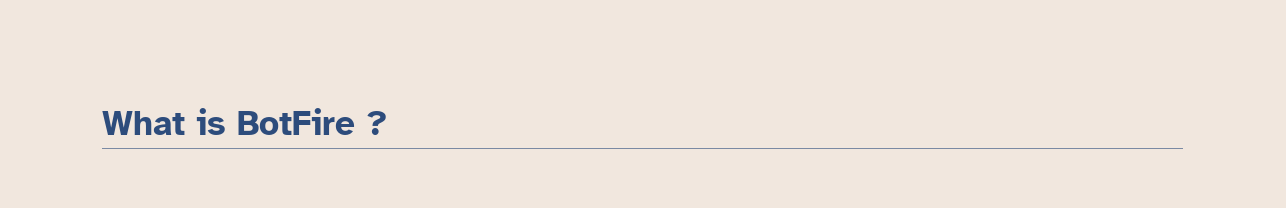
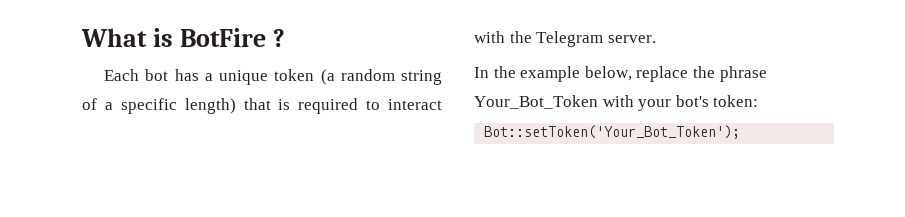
+ Each bot has a unique token (a random string of a specific length) that is required to interact with the Telegram server.
+ In the example below, replace the phrase Your_Bot_Token with your bot's token:
+ Bot::setToken('Your_Bot_Token');

